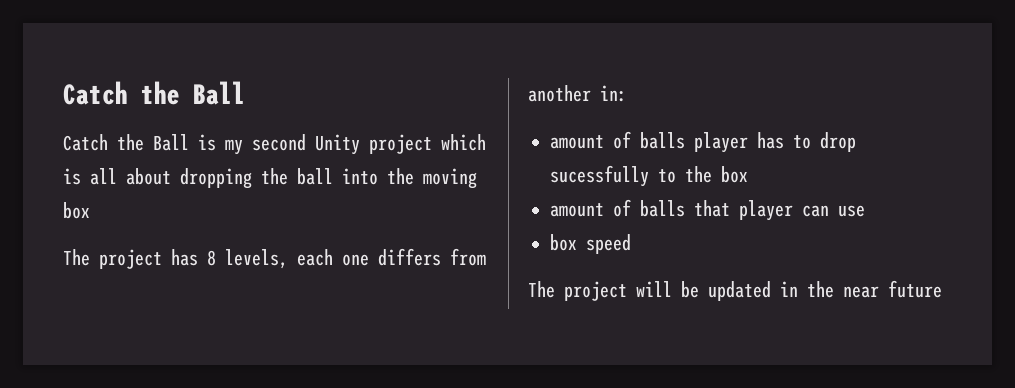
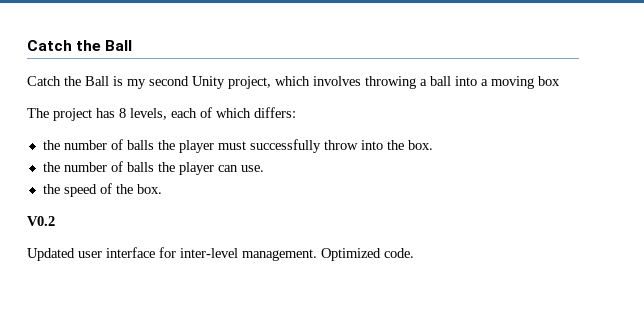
- Catch the Ball is my second Unity project which is all about dropping the ball into the moving box
+ Catch the Ball is my second Unity project, which involves throwing a ball into a moving box
- The project has 8 levels, each one differs from another in:
- amount of balls player has to drop sucessfully to the box
- amount of balls that player can use
- box speed
- The project will be updated in the near future
+ The project has 8 levels, each of which differs:
+ the number of balls the player must successfully throw into the box.
+ the number of balls the player can use.
+ the speed of the box.
+ V0.2
+ Updated user interface for inter-level management. Optimized code.

